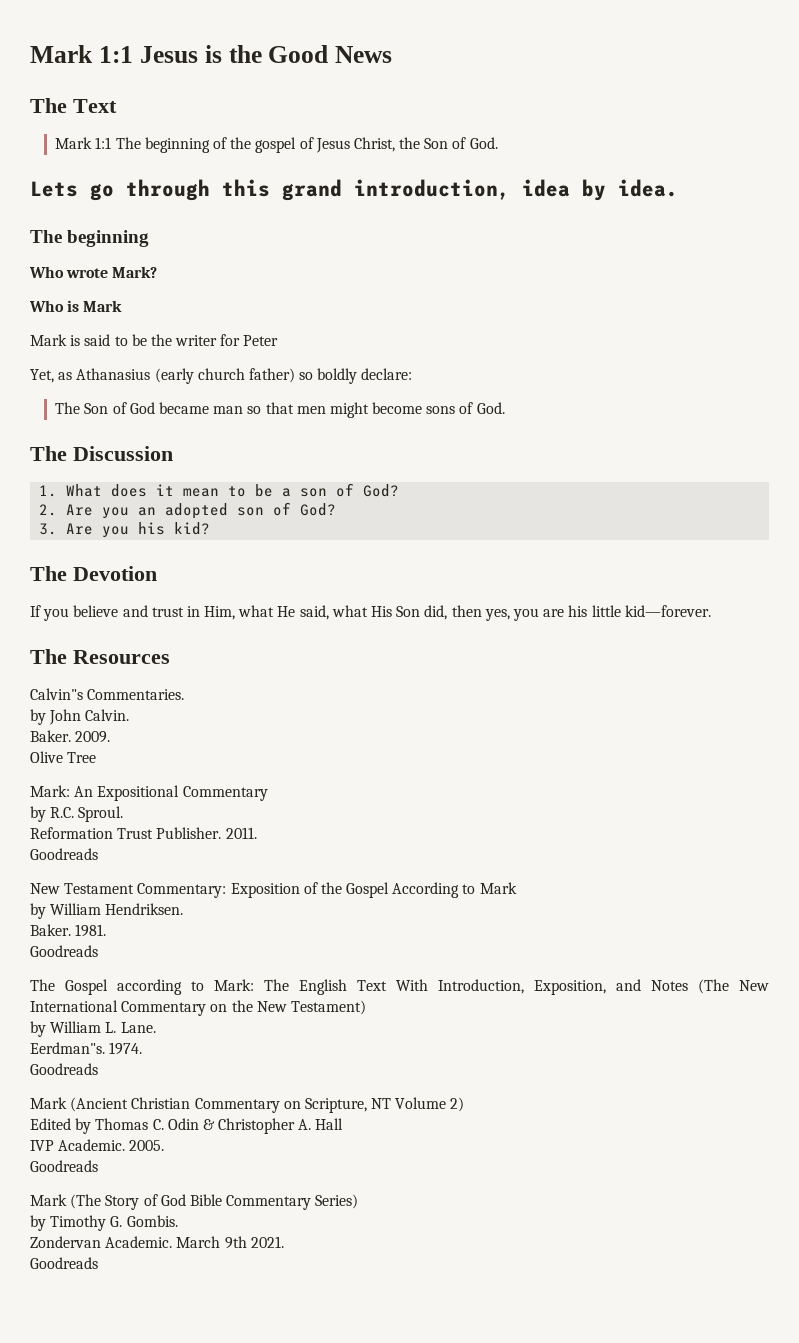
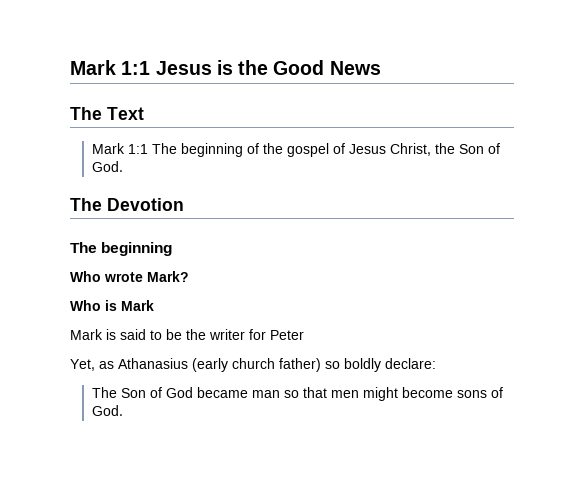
- Lets go through this grand introduction, idea by idea.
+ The Devotion
- The Discussion
- 1. What does it mean to be a son of God?
- 2. Are you an adopted son of God?
- 3. Are you his kid?
- The Devotion
- If you believe and trust in Him, what He said, what His Son did, then yes, you are his little kid—forever.
- The Resources
- Calvin"s Commentaries.
- by John Calvin.
- Baker. 2009.
- Olive Tree
- Mark: An Expositional Commentary
- by R.C. Sproul.
- Reformation Trust Publisher. 2011.
- Goodreads
- New Testament Commentary: Exposition of the Gospel According to Mark
- by William Hendriksen.
- Baker. 1981.
- Goodreads
- The Gospel according to Mark: The English Text With Introduction, Exposition, and Notes (The New International Commentary on the New Testament)
- by William L. Lane.
- Eerdman"s. 1974.
- Goodreads
- Mark (Ancient Christian Commentary on Scripture, NT Volume 2)
- Edited by Thomas C. Odin & Christopher A. Hall
- IVP Academic. 2005.
- Goodreads
- Mark (The Story of God Bible Commentary Series)
- by Timothy G. Gombis.
- Zondervan Academic. March 9th 2021.
- Goodreads

